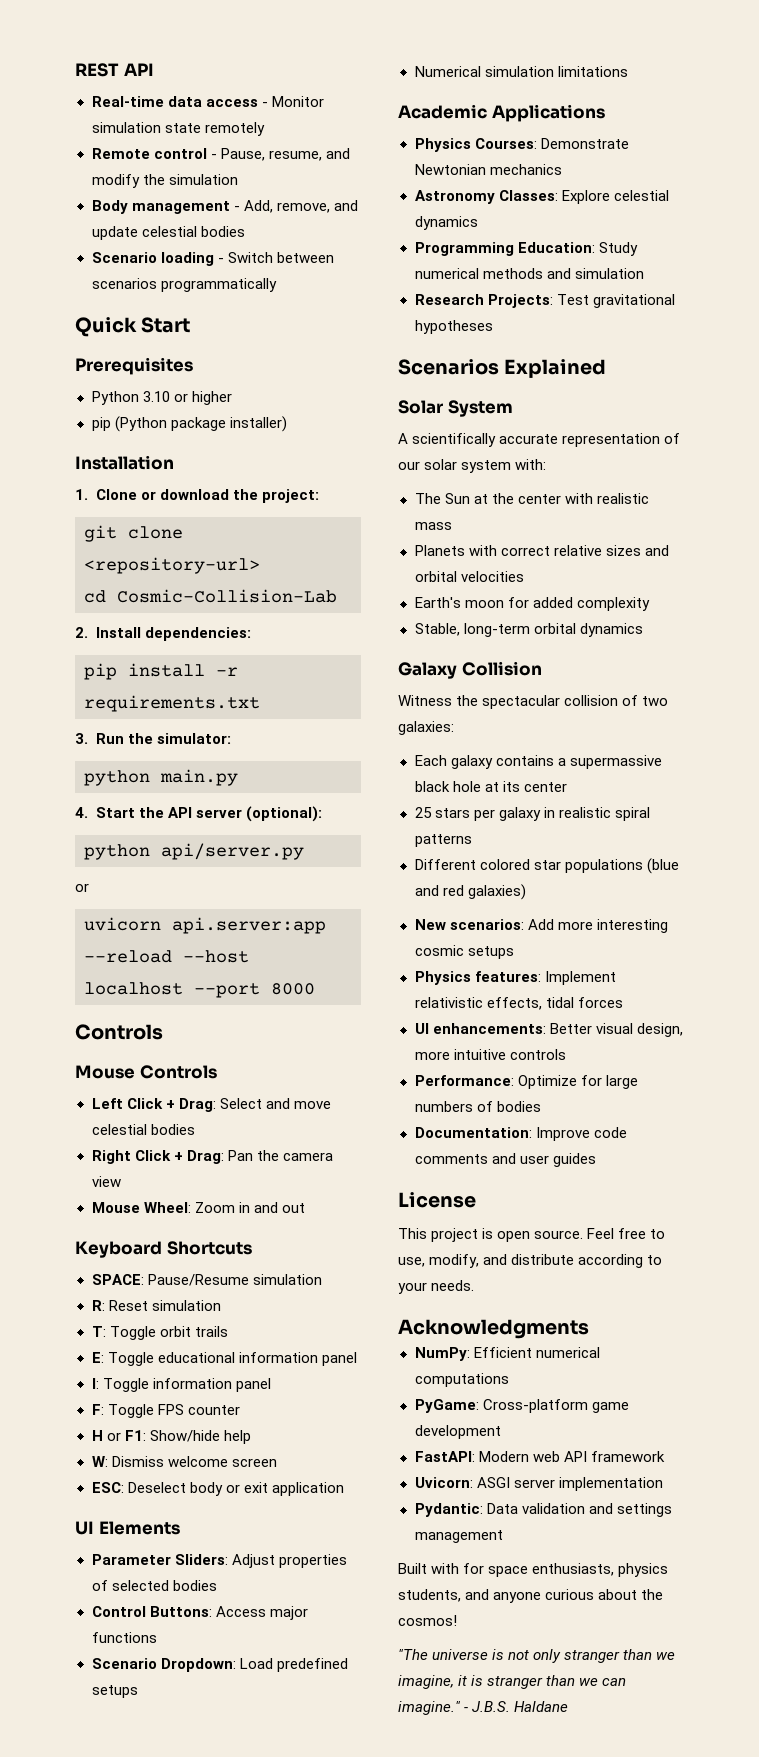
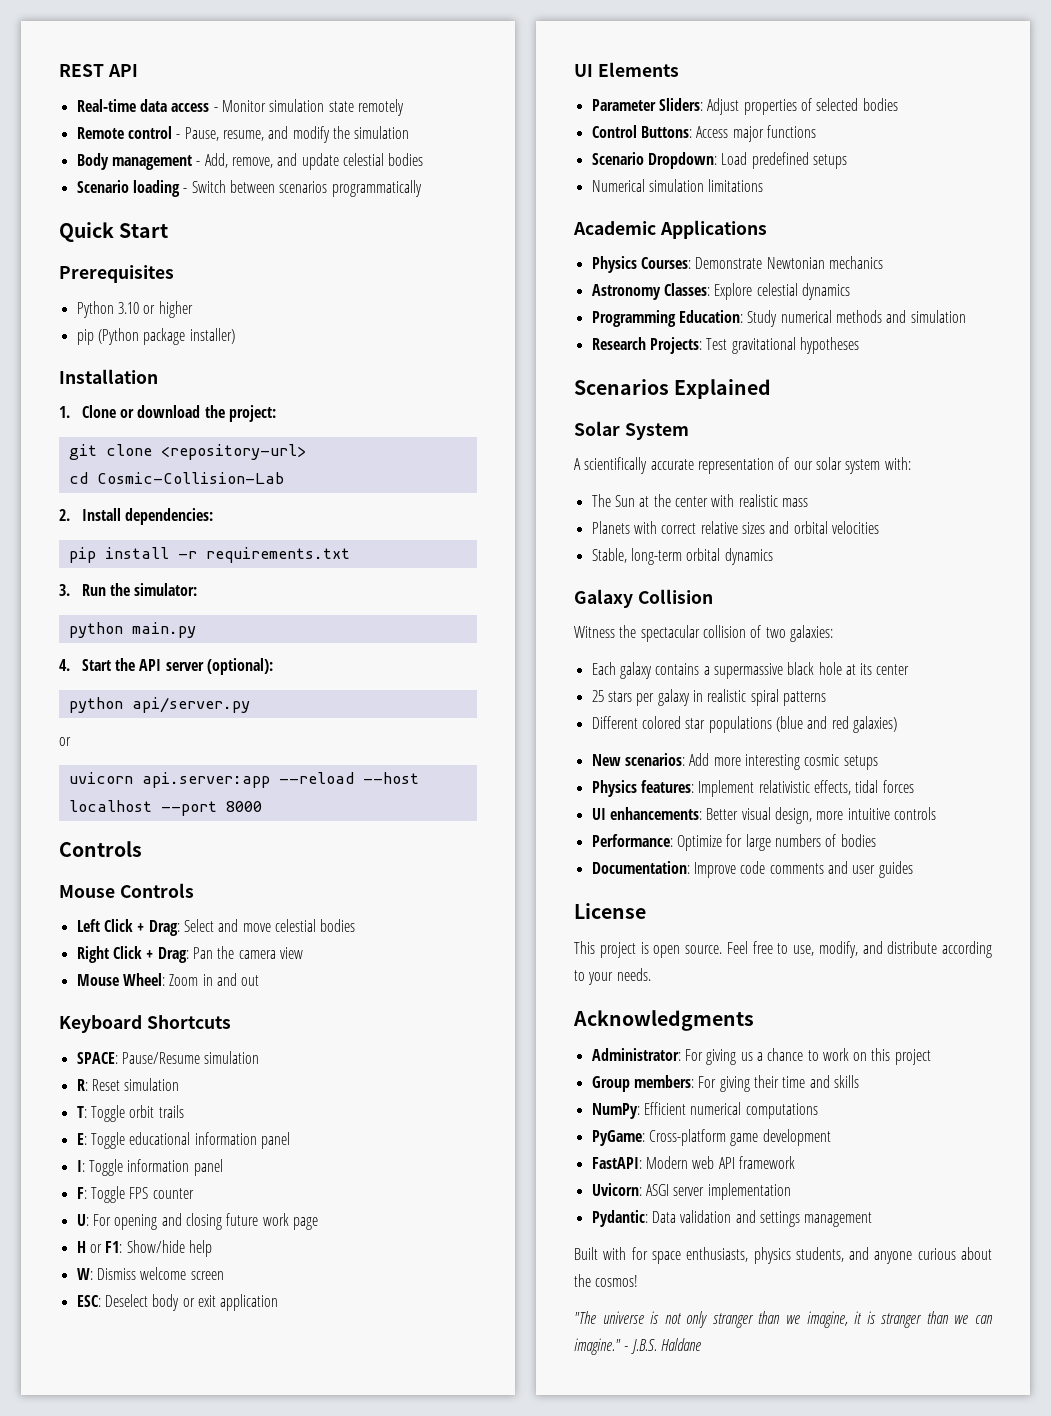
+ U: For opening and closing future work page
- Earth's moon for added complexity
+ Administrator: For giving us a chance to work on this project
+ Group members: For giving their time and skills

